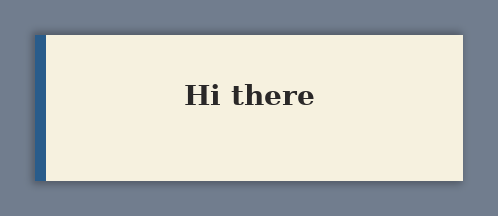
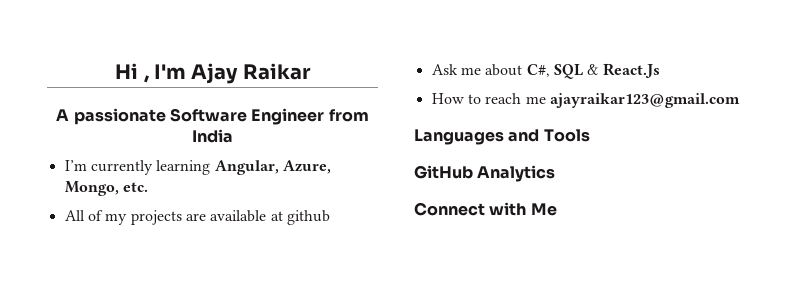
- Hi there
+ Hi , I'm Ajay Raikar
+ A passionate Software Engineer from India
+ I’m currently learning Angular, Azure, Mongo, etc.
+ All of my projects are available at github
+ Ask me about C#, SQL & React.Js
+ How to reach me ajayraikar123@gmail.com
+ Languages and Tools
+ GitHub Analytics
+ Connect with Me

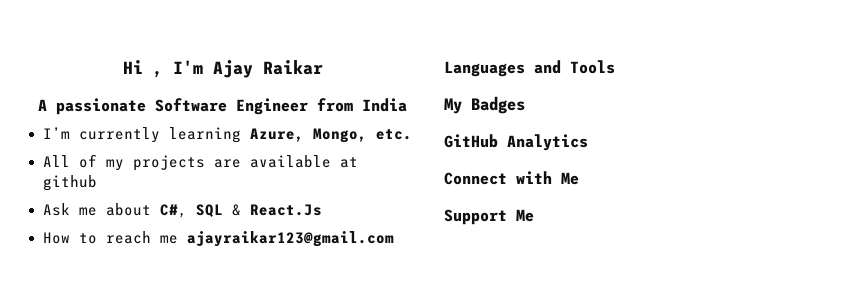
- I’m currently learning Angular, Azure, Mongo, etc.
+ I’m currently learning Azure, Mongo, etc.
+ My Badges
+ Support Me

